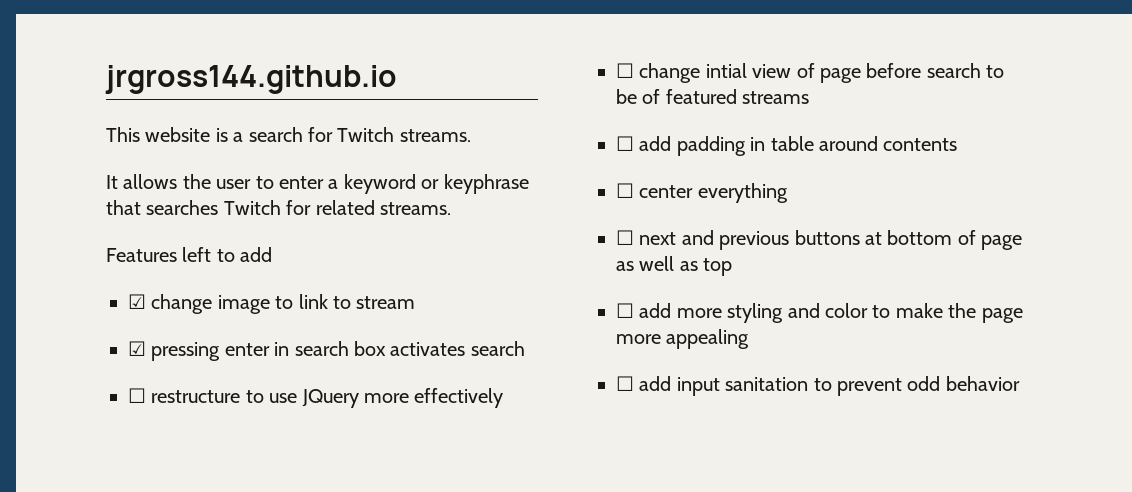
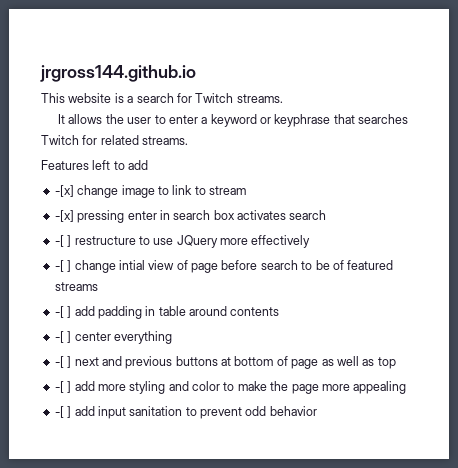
- ☑ change image to link to stream
+ -[x] change image to link to stream
- ☑ pressing enter in search box activates search
+ -[x] pressing enter in search box activates search
- ☐ restructure to use JQuery more effectively
+ -[ ] restructure to use JQuery more effectively
- ☐ change intial view of page before search to be of featured streams
+ -[ ] change intial view of page before search to be of featured streams
- ☐ add padding in table around contents
+ -[ ] add padding in table around contents
- ☐ center everything
+ -[ ] center everything
- ☐ next and previous buttons at bottom of page as well as top
+ -[ ] next and previous buttons at bottom of page as well as top
- ☐ add more styling and color to make the page more appealing
+ -[ ] add more styling and color to make the page more appealing
- ☐ add input sanitation to prevent odd behavior
+ -[ ] add input sanitation to prevent odd behavior

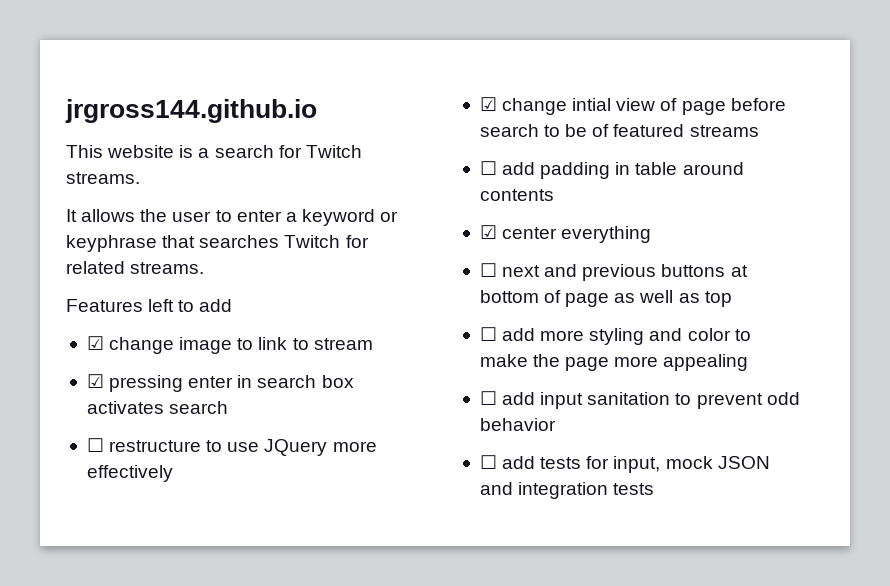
- -[x] change image to link to stream
+ ☑ change image to link to stream
- -[x] pressing enter in search box activates search
+ ☑ pressing enter in search box activates search
- -[ ] restructure to use JQuery more effectively
+ ☐ restructure to use JQuery more effectively
- -[ ] change intial view of page before search to be of featured streams
+ ☑ change intial view of page before search to be of featured streams
- -[ ] add padding in table around contents
+ ☐ add padding in table around contents
- -[ ] center everything
+ ☑ center everything
- -[ ] next and previous buttons at bottom of page as well as top
+ ☐ next and previous buttons at bottom of page as well as top
- -[ ] add more styling and color to make the page more appealing
+ ☐ add more styling and color to make the page more appealing
- -[ ] add input sanitation to prevent odd behavior
+ ☐ add input sanitation to prevent odd behavior
+ ☐ add tests for input, mock JSON and integration tests

